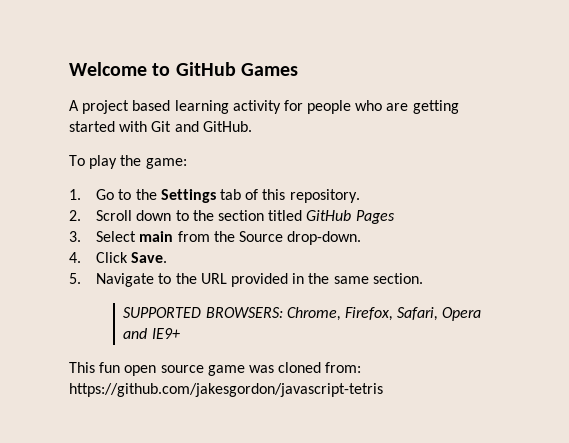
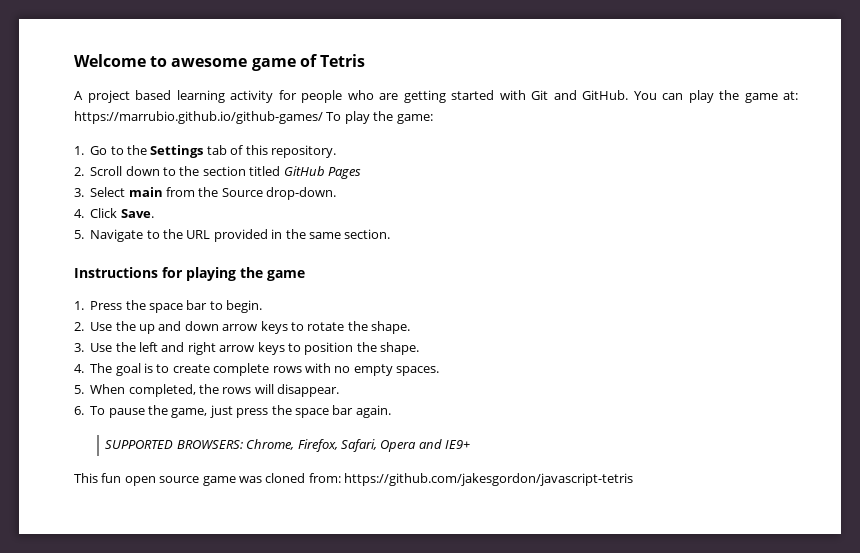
- Welcome to GitHub Games
+ Welcome to awesome game of Tetris
- A project based learning activity for people who are getting started with Git and GitHub.
- To play the game:
+ A project based learning activity for people who are getting started with Git and GitHub. You can play the game at: https://marrubio.github.io/github-games/ To play the game:
+ Instructions for playing the game
+ 1. Press the space bar to begin.
+ 2. Use the up and down arrow keys to rotate the shape.
+ 3. Use the left and right arrow keys to position the shape.
+ 4. The goal is to create complete rows with no empty spaces.
+ 5. When completed, the rows will disappear.
+ 6. To pause the game, just press the space bar again.

